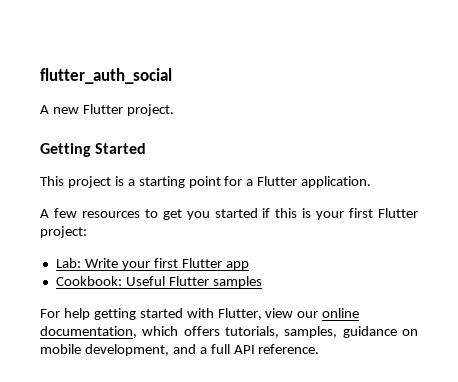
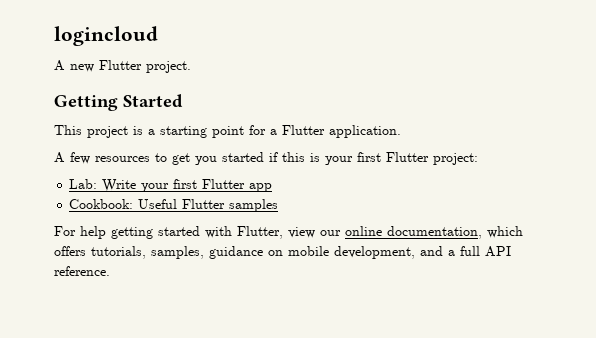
- flutter_auth_social
+ logincloud

